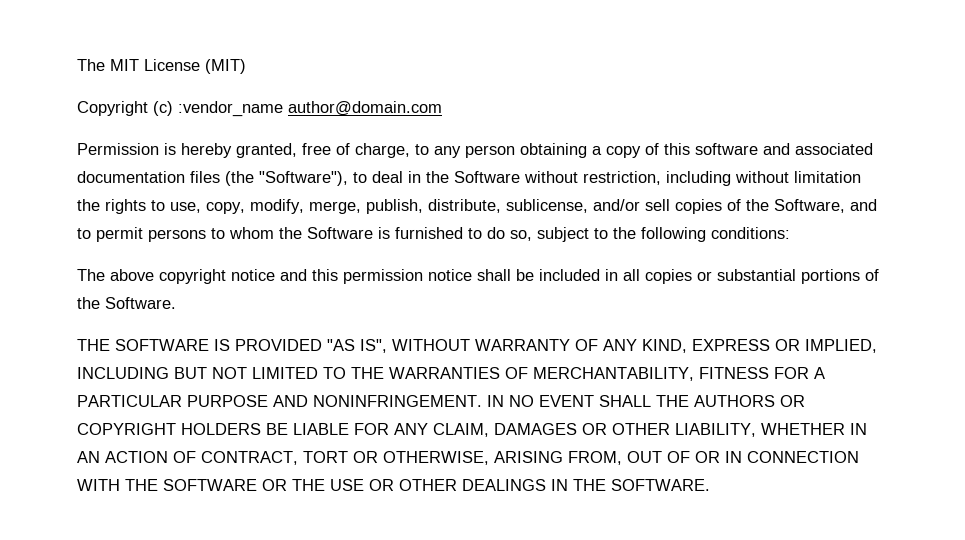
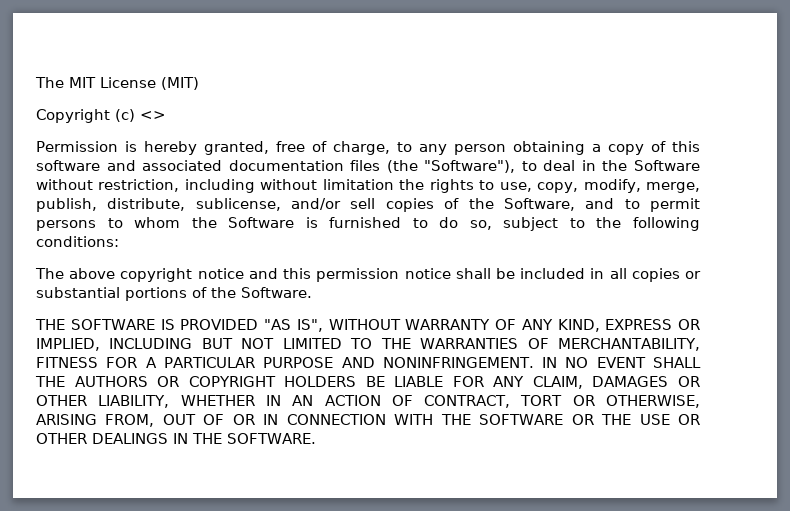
- Copyright (c) :vendor_name author@domain.com
+ Copyright (c) <>

